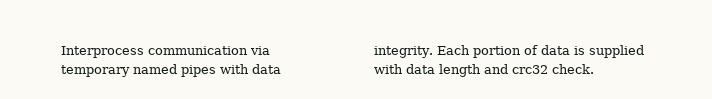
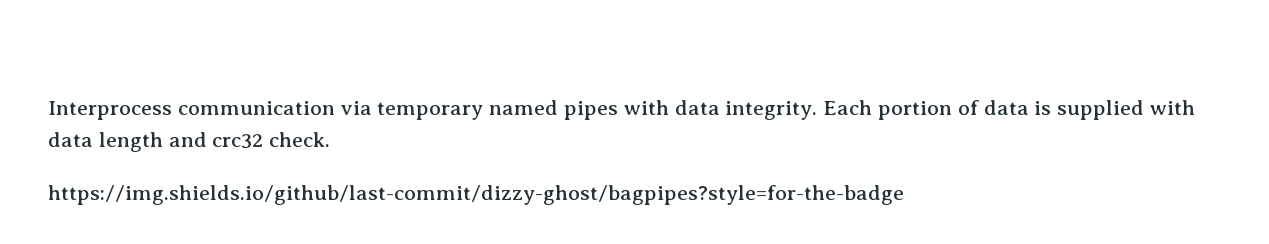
+ https://img.shields.io/github/last-commit/dizzy-ghost/bagpipes?style=for-the-badge

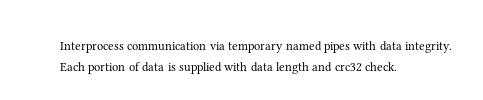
- https://img.shields.io/github/last-commit/dizzy-ghost/bagpipes?style=for-the-badge

